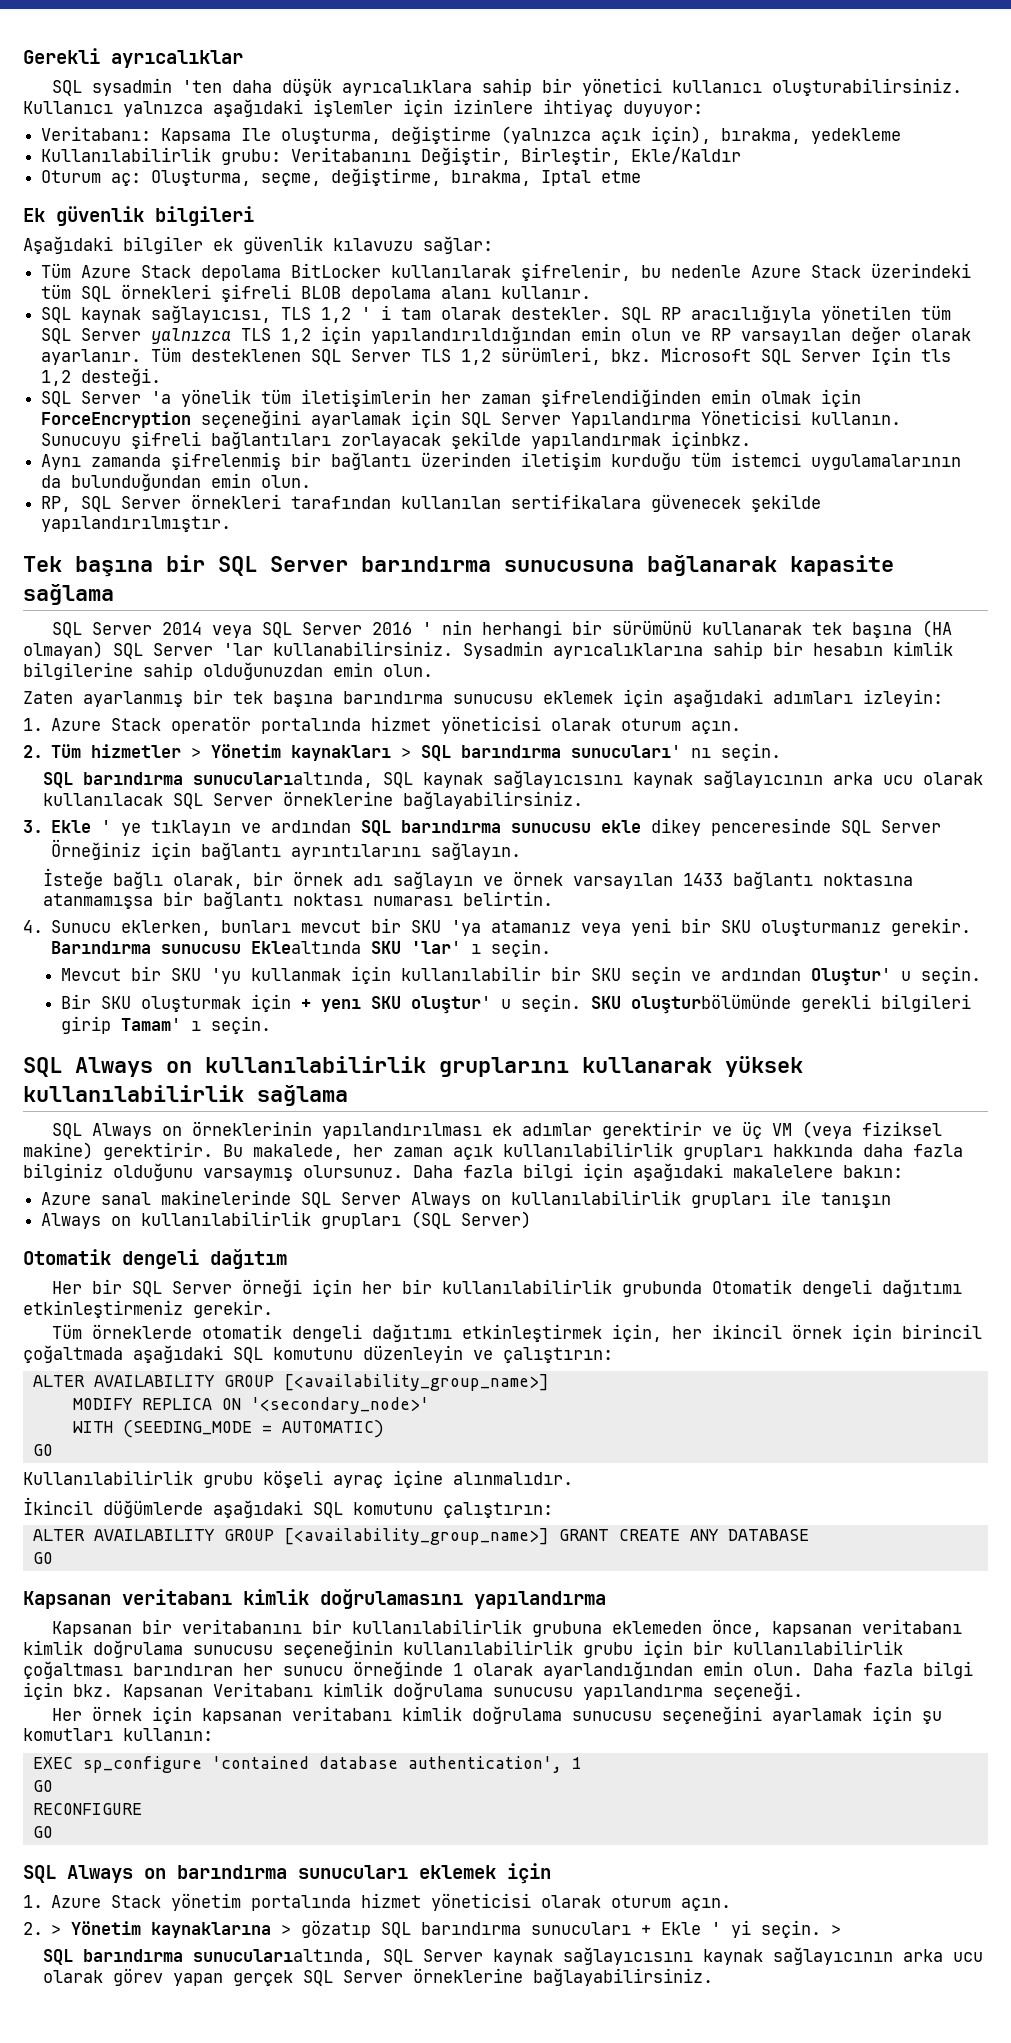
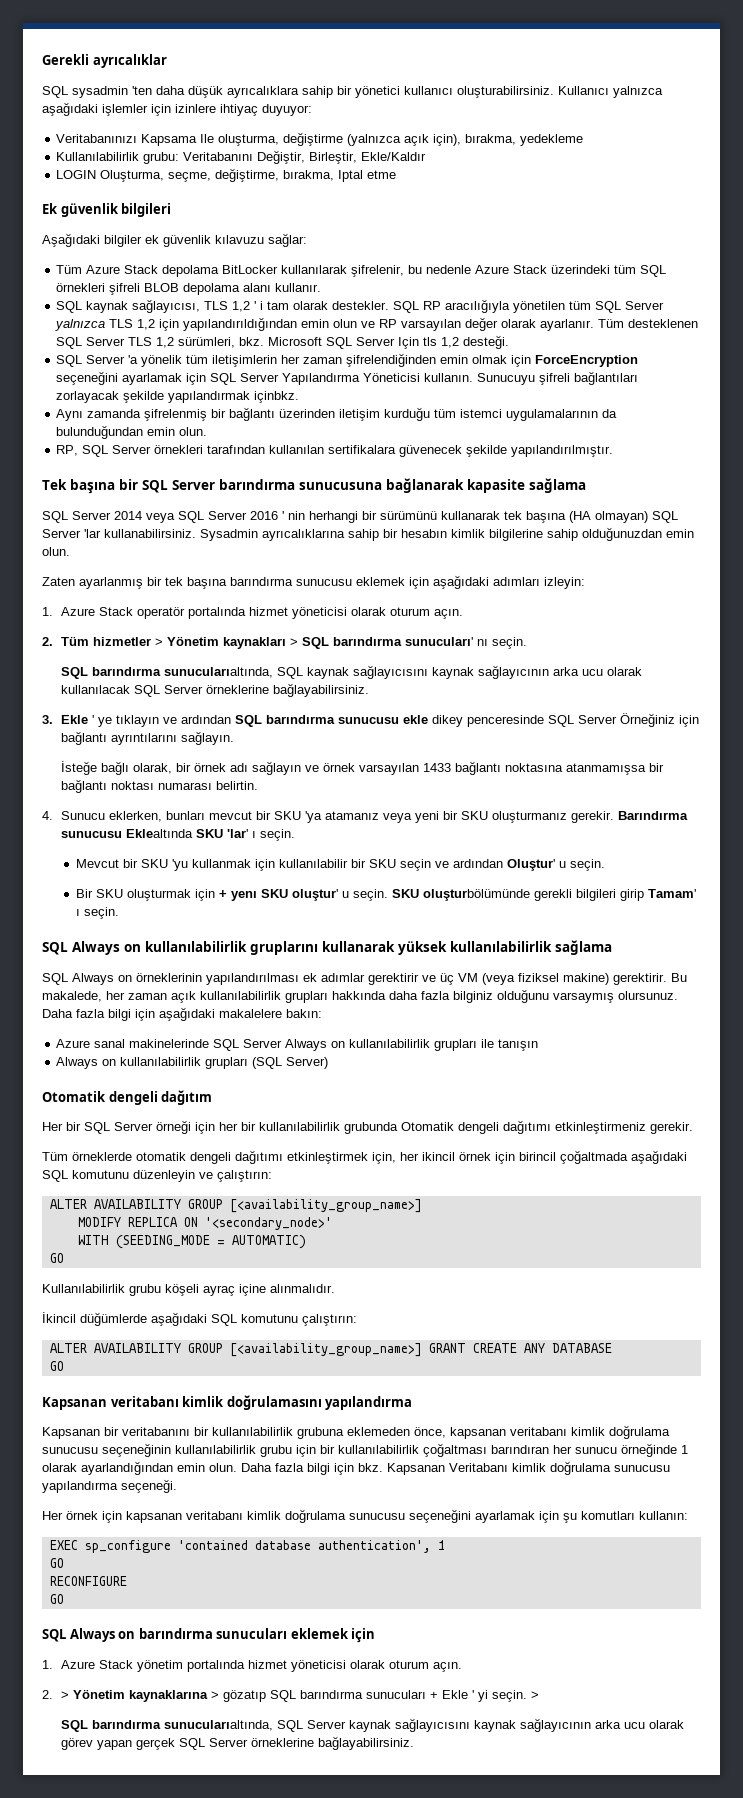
- Veritabanı: Kapsama Ile oluşturma, değiştirme (yalnızca açık için), bırakma, yedekleme
+ Veritabanınızı Kapsama Ile oluşturma, değiştirme (yalnızca açık için), bırakma, yedekleme
- Oturum aç: Oluşturma, seçme, değiştirme, bırakma, Iptal etme
+ LOGIN Oluşturma, seçme, değiştirme, bırakma, Iptal etme

